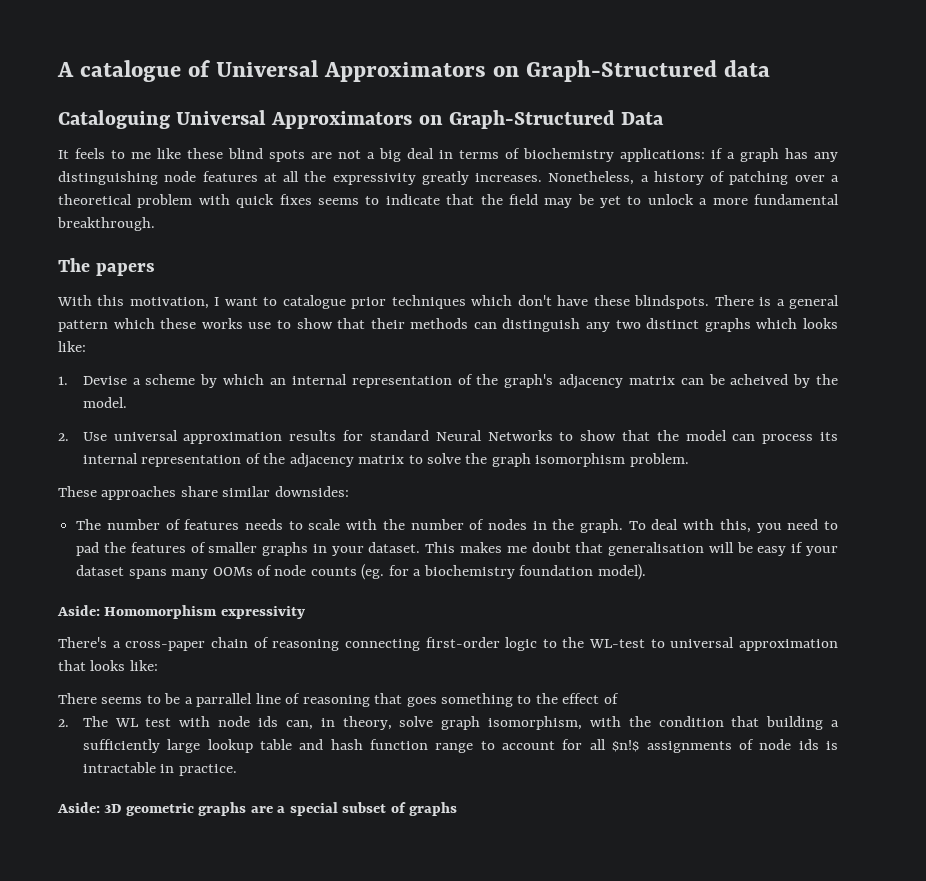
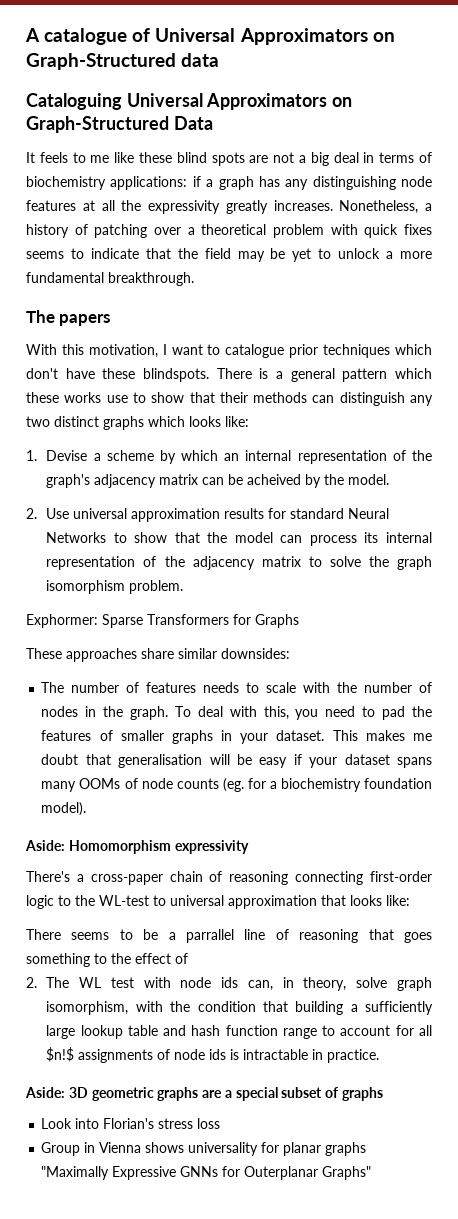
+ Exphormer: Sparse Transformers for Graphs
+ Look into Florian's stress loss
+ Group in Vienna shows universality for planar graphs "Maximally Expressive GNNs for Outerplanar Graphs"

